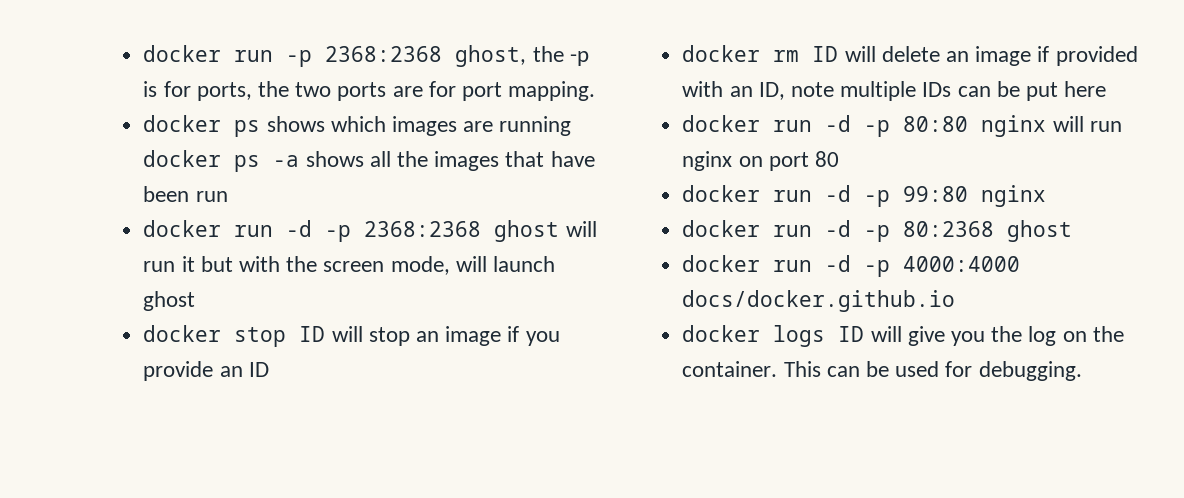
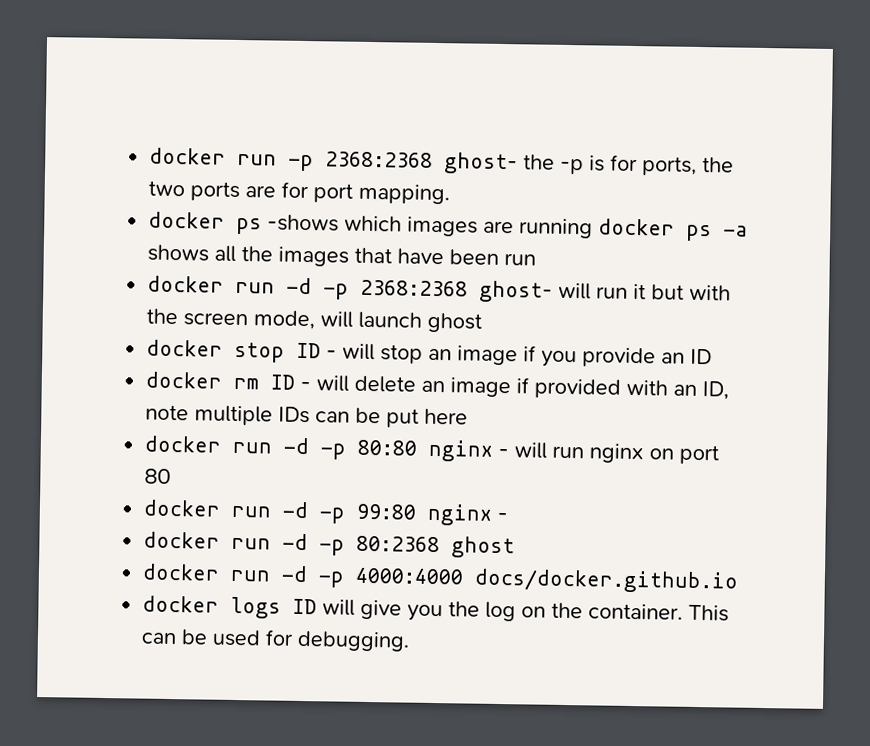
- docker run -p 2368:2368 ghost, the -p is for ports, the two ports are for port mapping.
+ docker run -p 2368:2368 ghost- the -p is for ports, the two ports are for port mapping.
- docker ps shows which images are running docker ps -a shows all the images that have been run
+ docker ps -shows which images are running docker ps -a shows all the images that have been run
- docker run -d -p 2368:2368 ghost will run it but with the screen mode, will launch ghost
+ docker run -d -p 2368:2368 ghost- will run it but with the screen mode, will launch ghost
- docker stop ID will stop an image if you provide an ID
+ docker stop ID - will stop an image if you provide an ID
- docker rm ID will delete an image if provided with an ID, note multiple IDs can be put here
+ docker rm ID - will delete an image if provided with an ID, note multiple IDs can be put here
- docker run -d -p 80:80 nginx will run nginx on port 80
+ docker run -d -p 80:80 nginx - will run nginx on port 80
- docker run -d -p 99:80 nginx
+ docker run -d -p 99:80 nginx -

